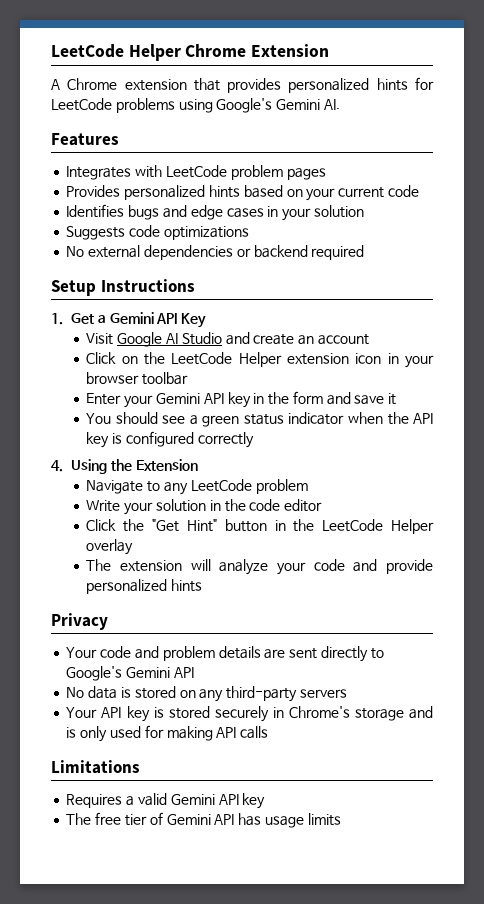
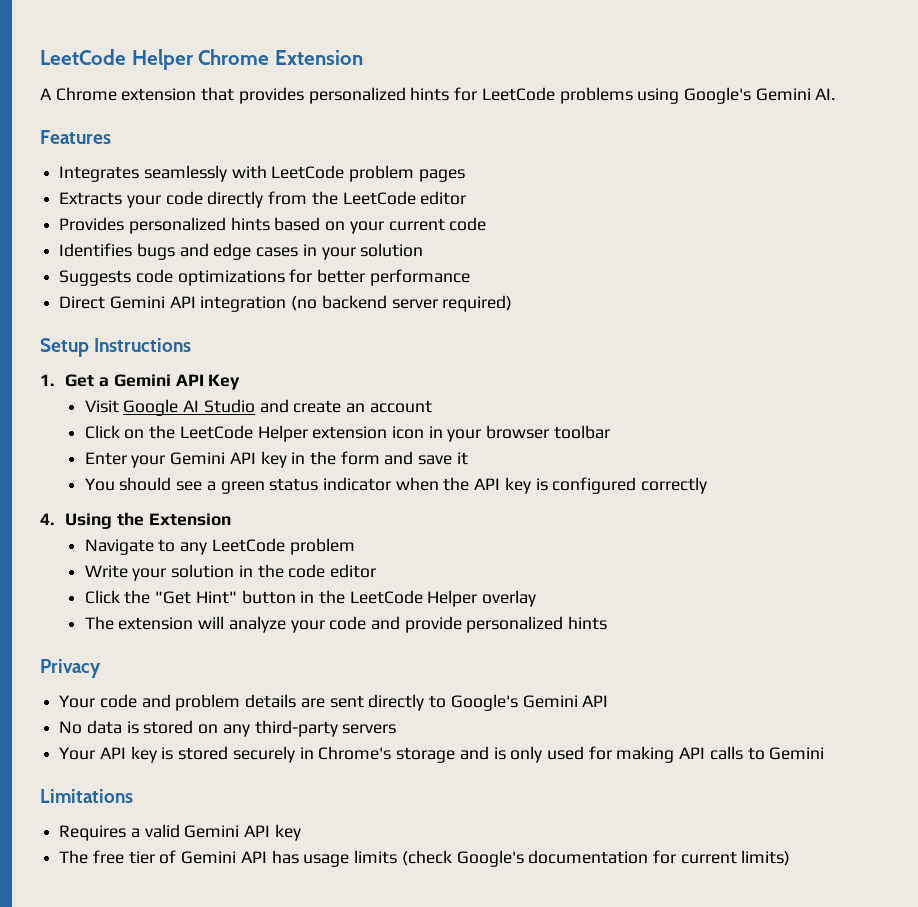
- Integrates with LeetCode problem pages
+ Integrates seamlessly with LeetCode problem pages
+ Extracts your code directly from the LeetCode editor
- Suggests code optimizations
- No external dependencies or backend required
+ Suggests code optimizations for better performance
+ Direct Gemini API integration (no backend server required)
- Your API key is stored securely in Chrome's storage and is only used for making API calls
+ Your API key is stored securely in Chrome's storage and is only used for making API calls to Gemini
- The free tier of Gemini API has usage limits
+ The free tier of Gemini API has usage limits (check Google's documentation for current limits)

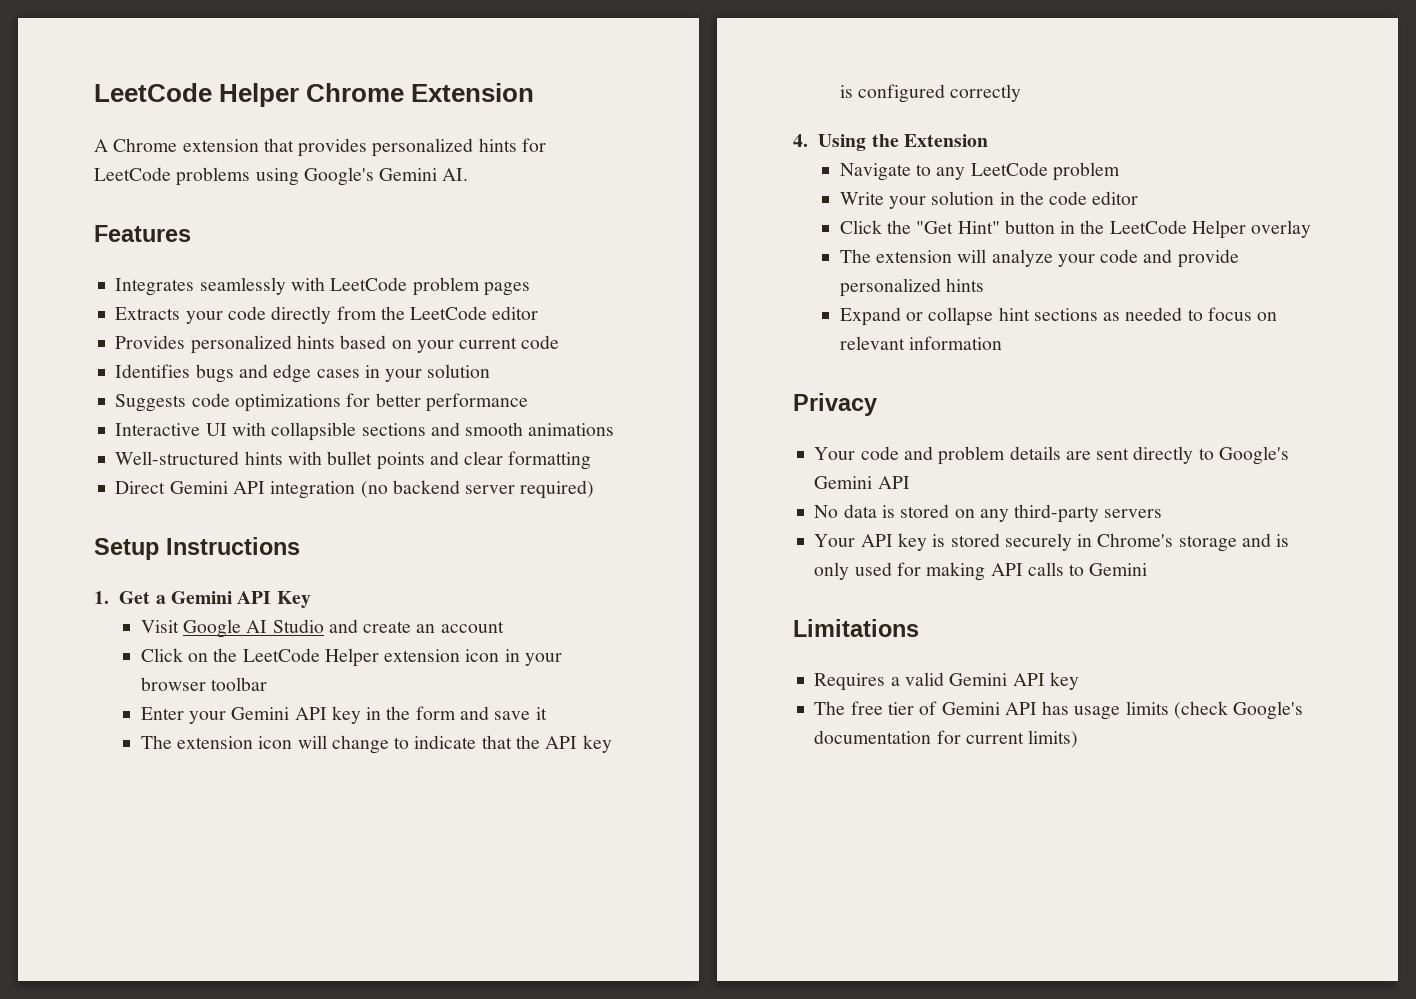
+ Interactive UI with collapsible sections and smooth animations
+ Well-structured hints with bullet points and clear formatting
- You should see a green status indicator when the API key is configured correctly
+ The extension icon will change to indicate that the API key is configured correctly
+ Expand or collapse hint sections as needed to focus on relevant information

